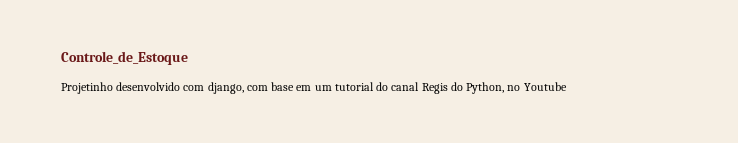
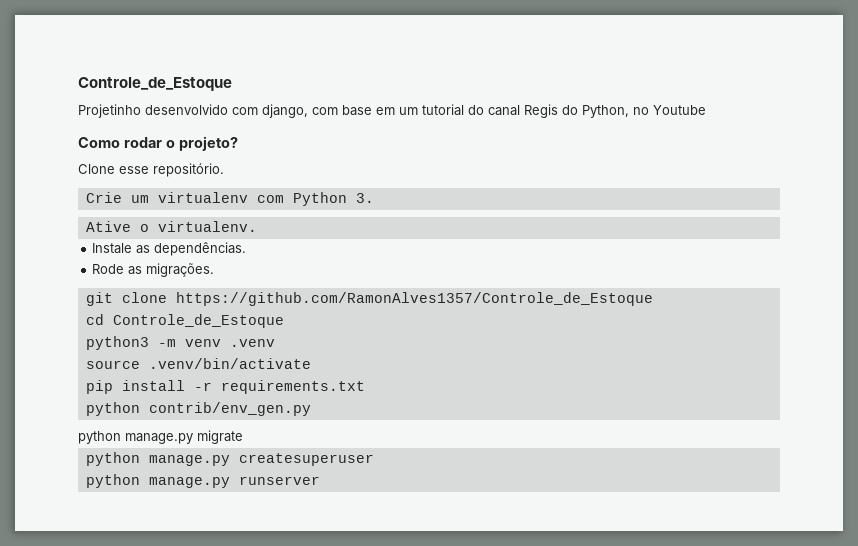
+ Como rodar o projeto?
+ Clone esse repositório.
+ Crie um virtualenv com Python 3.
+ Ative o virtualenv.
+ Instale as dependências.
+ Rode as migrações.
+ git clone https://github.com/RamonAlves1357/Controle_de_Estoque
+ cd Controle_de_Estoque
+ python3 -m venv .venv
+ source .venv/bin/activate
+ pip install -r requirements.txt
+ python contrib/env_gen.py
+ python manage.py migrate
+ python manage.py createsuperuser
+ python manage.py runserver

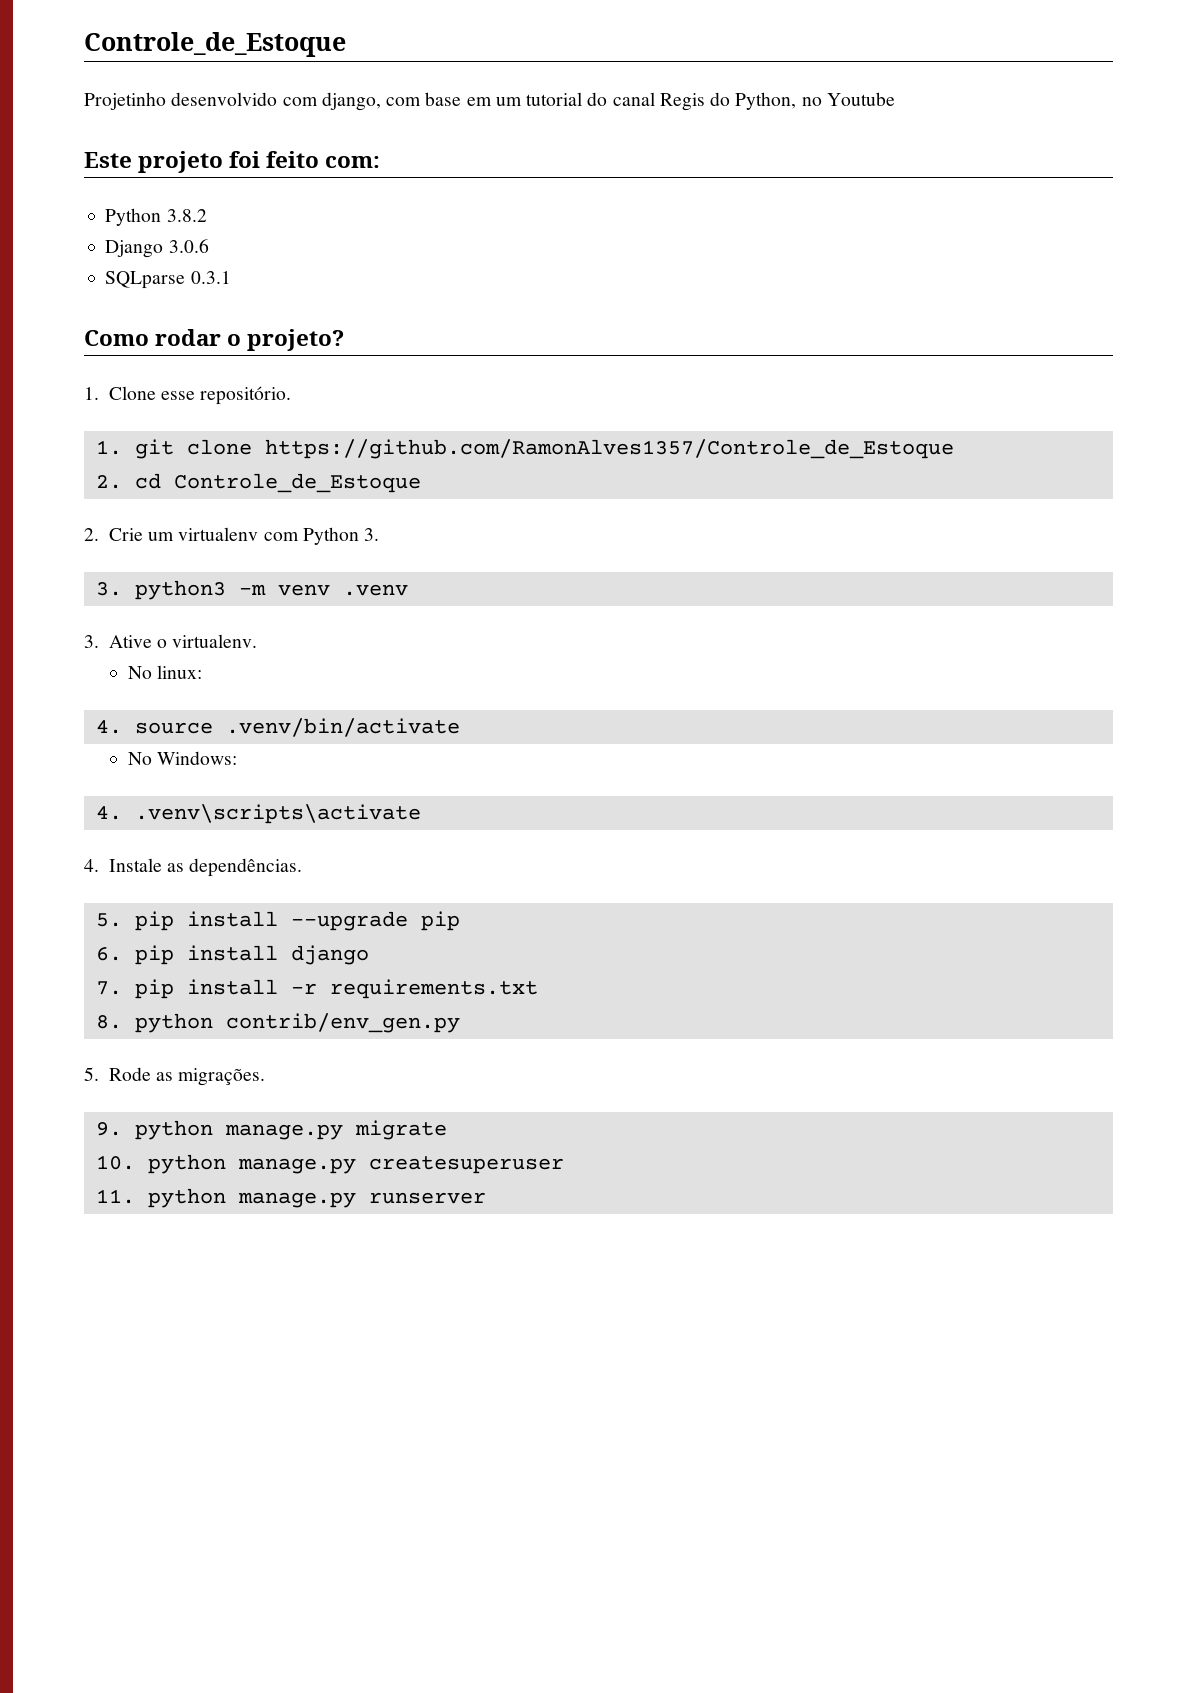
+ Este projeto foi feito com:
+ Python 3.8.2
+ Django 3.0.6
+ SQLparse 0.3.1
- Clone esse repositório.
+ 1. Clone esse repositório.
- Crie um virtualenv com Python 3.
+ 1. git clone https://github.com/RamonAlves1357/Controle_de_Estoque
+ 2. cd Controle_de_Estoque
+ 2. Crie um virtualenv com Python 3.
- Ative o virtualenv.
- Instale as dependências.
- Rode as migrações.
- git clone https://github.com/RamonAlves1357/Controle_de_Estoque
- cd Controle_de_Estoque
- python3 -m venv .venv
- source .venv/bin/activate
- pip install -r requirements.txt
+ 3. python3 -m venv .venv
+ 3. Ative o virtualenv.
+ No linux:
+ 4. source .venv/bin/activate
+ No Windows:
+ 4. .venv\scripts\activate
+ 4. Instale as dependências.
+ 5. pip install --upgrade pip
+ 6. pip install django
+ 7. pip install -r requirements.txt
- python contrib/env_gen.py
+ 8. python contrib/env_gen.py
- python manage.py migrate
+ 5. Rode as migrações.
+ 9. python manage.py migrate
- python manage.py createsuperuser
+ 10. python manage.py createsuperuser
- python manage.py runserver
+ 11. python manage.py runserver

